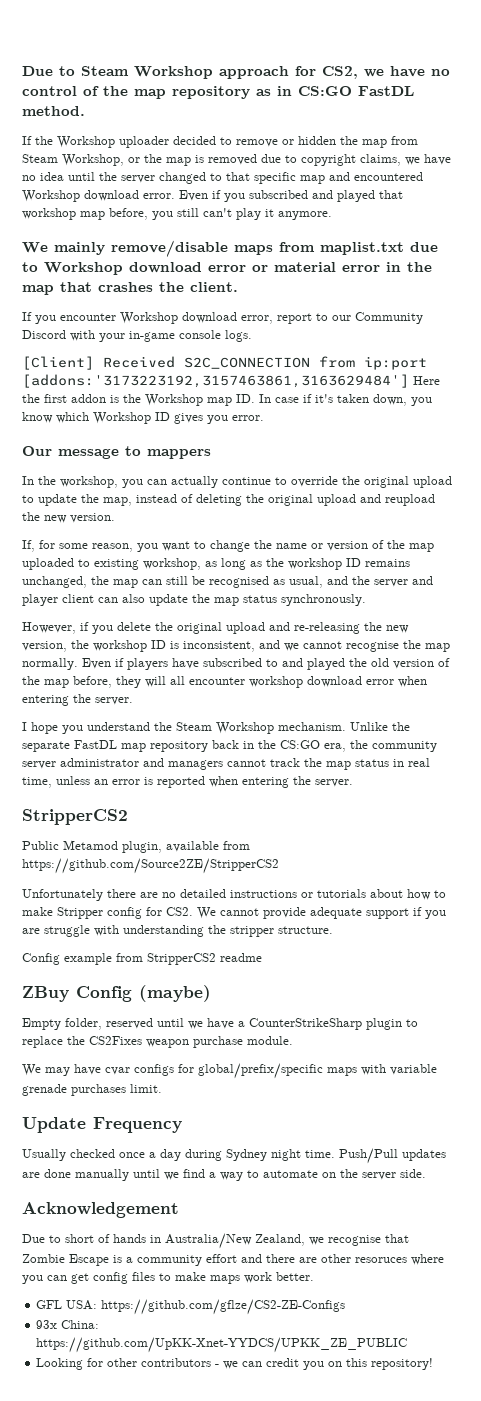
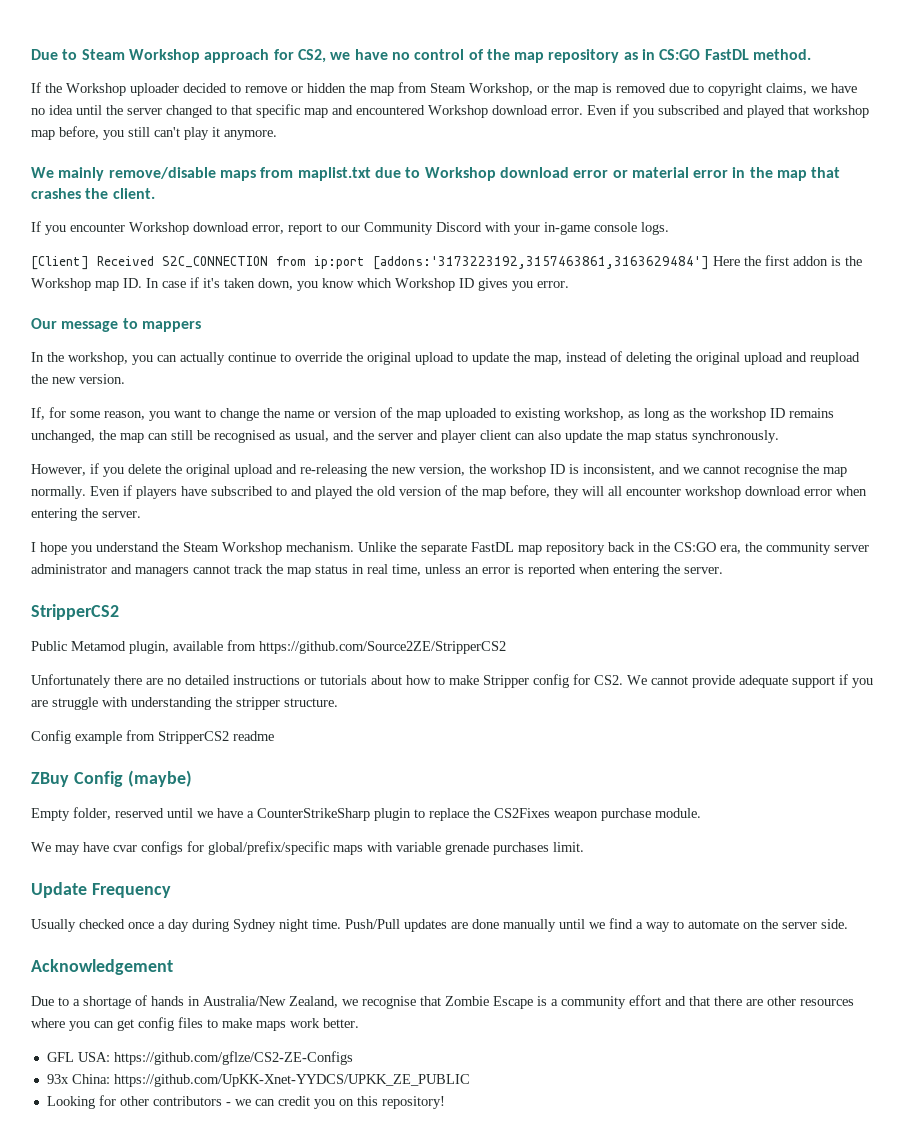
- Due to short of hands in Australia/New Zealand, we recognise that Zombie Escape is a community effort and there are other resoruces where you can get config files to make maps work better.
+ Due to a shortage of hands in Australia/New Zealand, we recognise that Zombie Escape is a community effort and that there are other resources where you can get config files to make maps work better.

